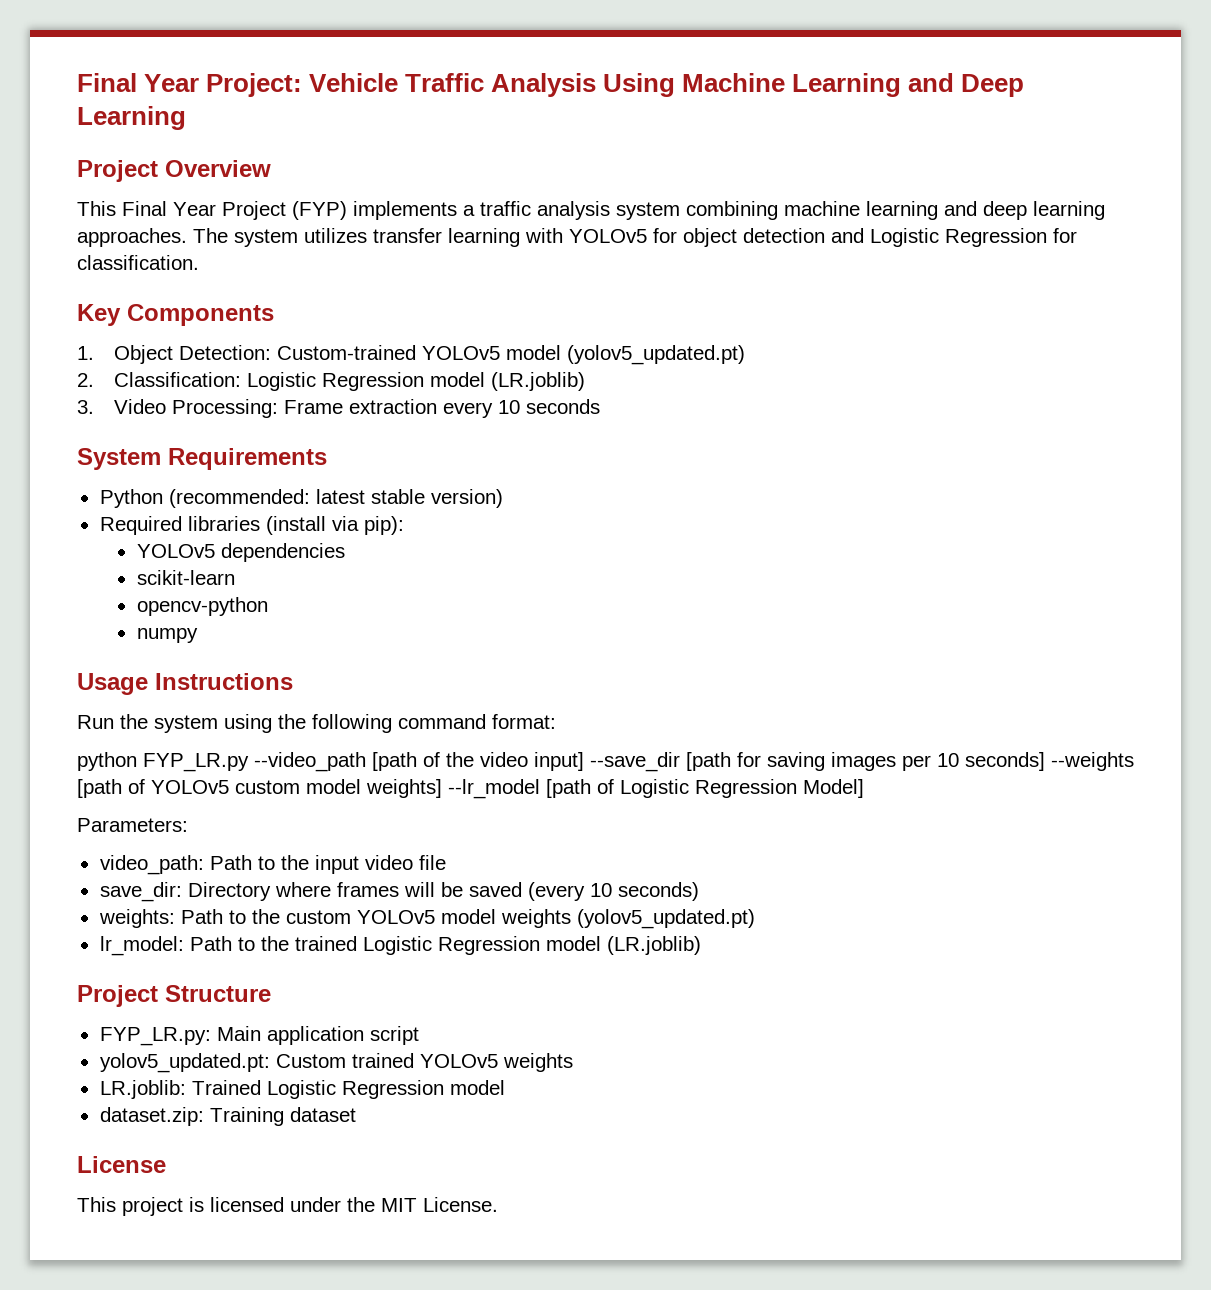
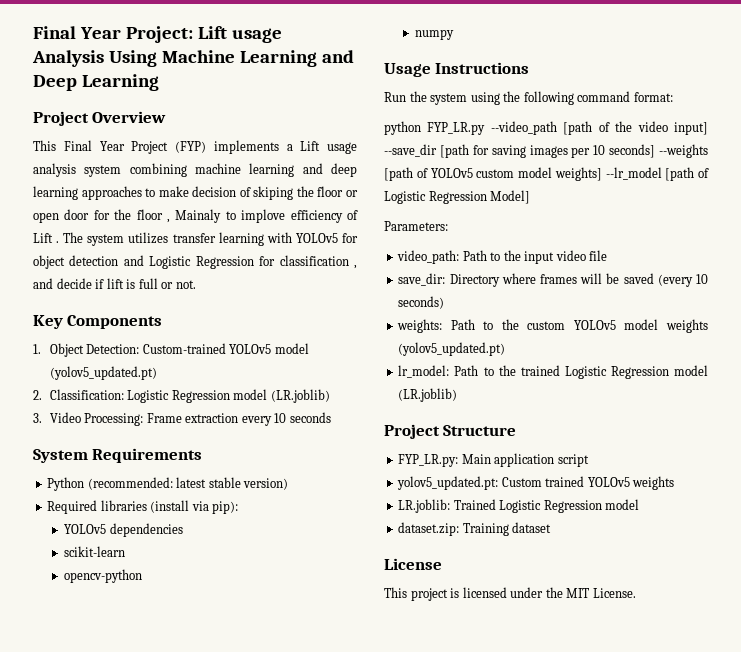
- Final Year Project: Vehicle Traffic Analysis Using Machine Learning and Deep Learning
+ Final Year Project: Lift usage Analysis Using Machine Learning and Deep Learning
- This Final Year Project (FYP) implements a traffic analysis system combining machine learning and deep learning approaches.
+ This Final Year Project (FYP) implements a Lift usage analysis system combining machine learning and deep learning approaches to make decision of skiping the floor or open door for the floor , Mainaly to implove efficiency of Lift .
- The system utilizes transfer learning with YOLOv5 for object detection and Logistic Regression for classification.
+ The system utilizes transfer learning with YOLOv5 for object detection and Logistic Regression for classification , and decide if lift is full or not.

